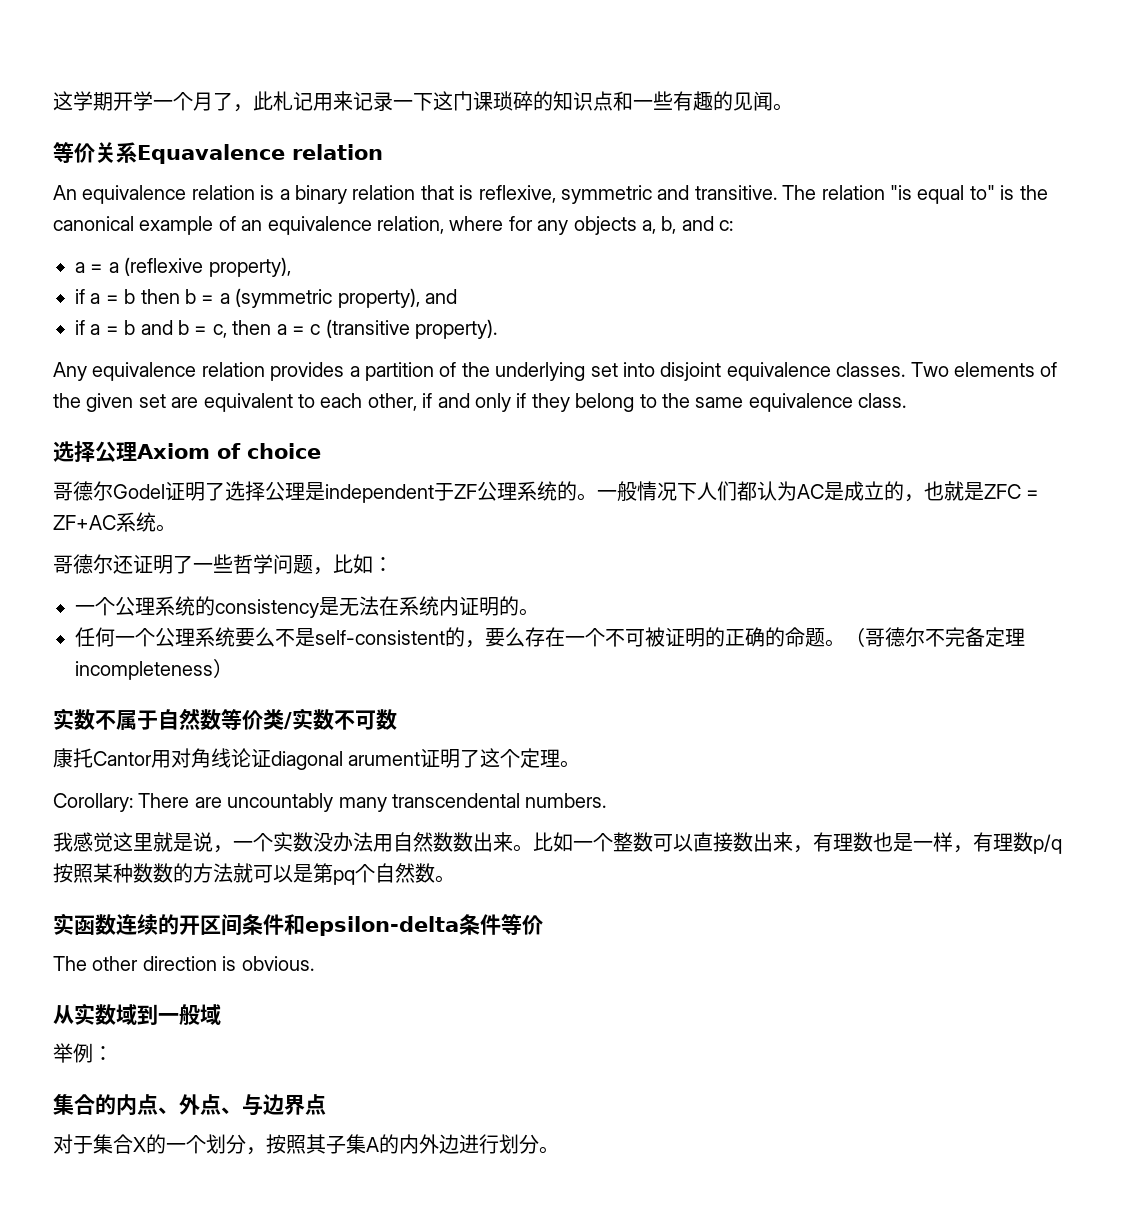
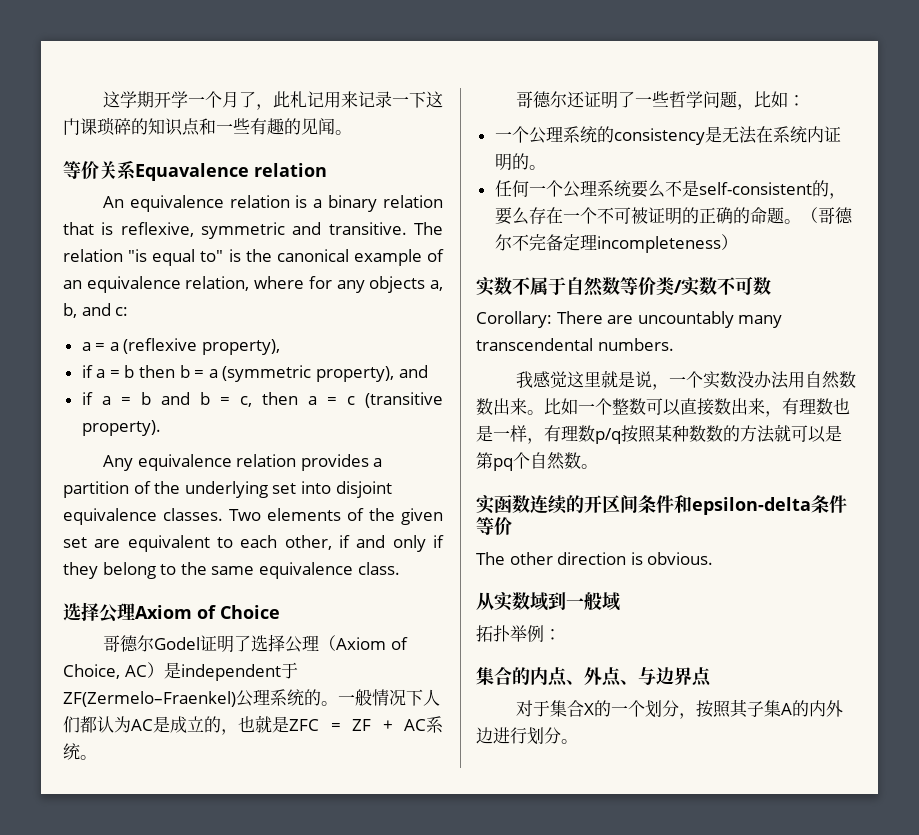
- 选择公理Axiom of choice
+ 选择公理Axiom of Choice
- 哥德尔Godel证明了选择公理是independent于ZF公理系统的。
+ 哥德尔Godel证明了选择公理（Axiom of Choice, AC）是independent于ZF(Zermelo–Fraenkel)公理系统的。
- 一般情况下人们都认为AC是成立的，也就是ZFC = ZF+AC系统。
+ 一般情况下人们都认为AC是成立的，也就是ZFC = ZF + AC系统。
- 康托Cantor用对角线论证diagonal arument证明了这个定理。
- 举例：
+ 拓扑举例：

